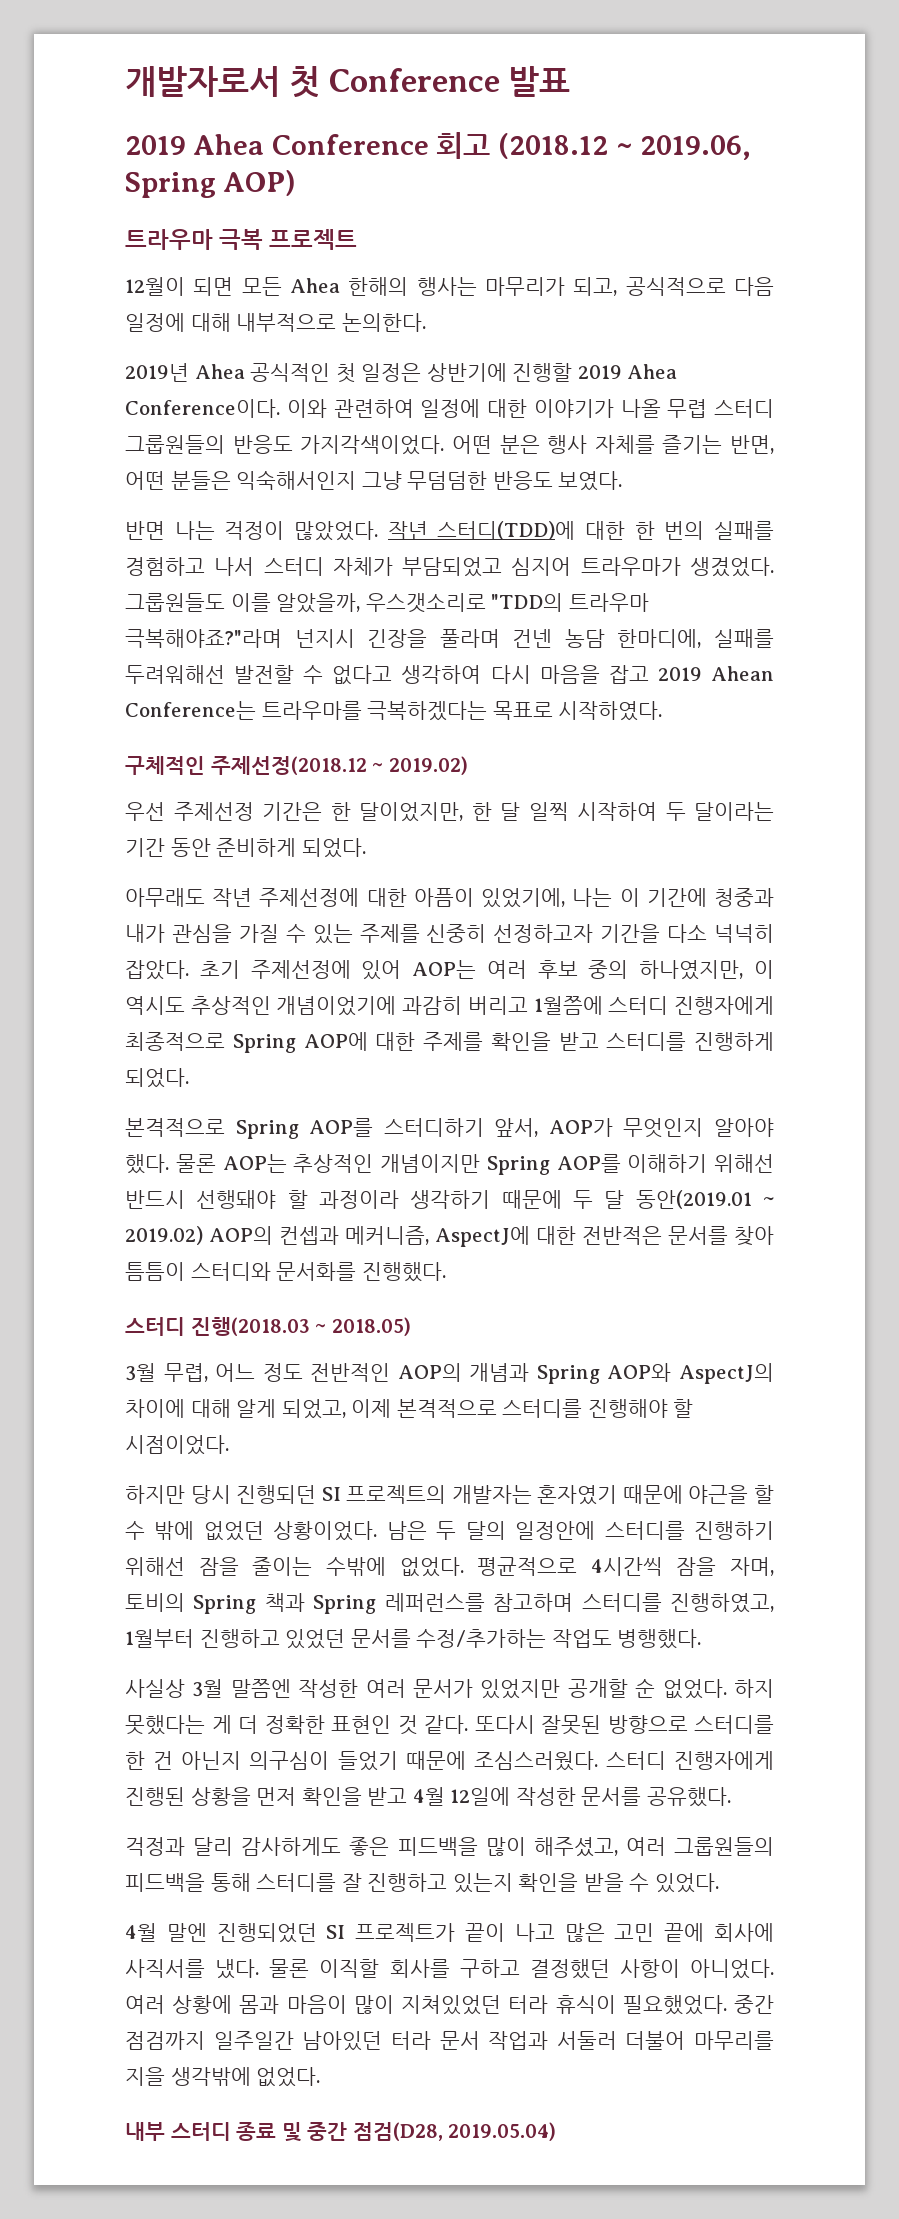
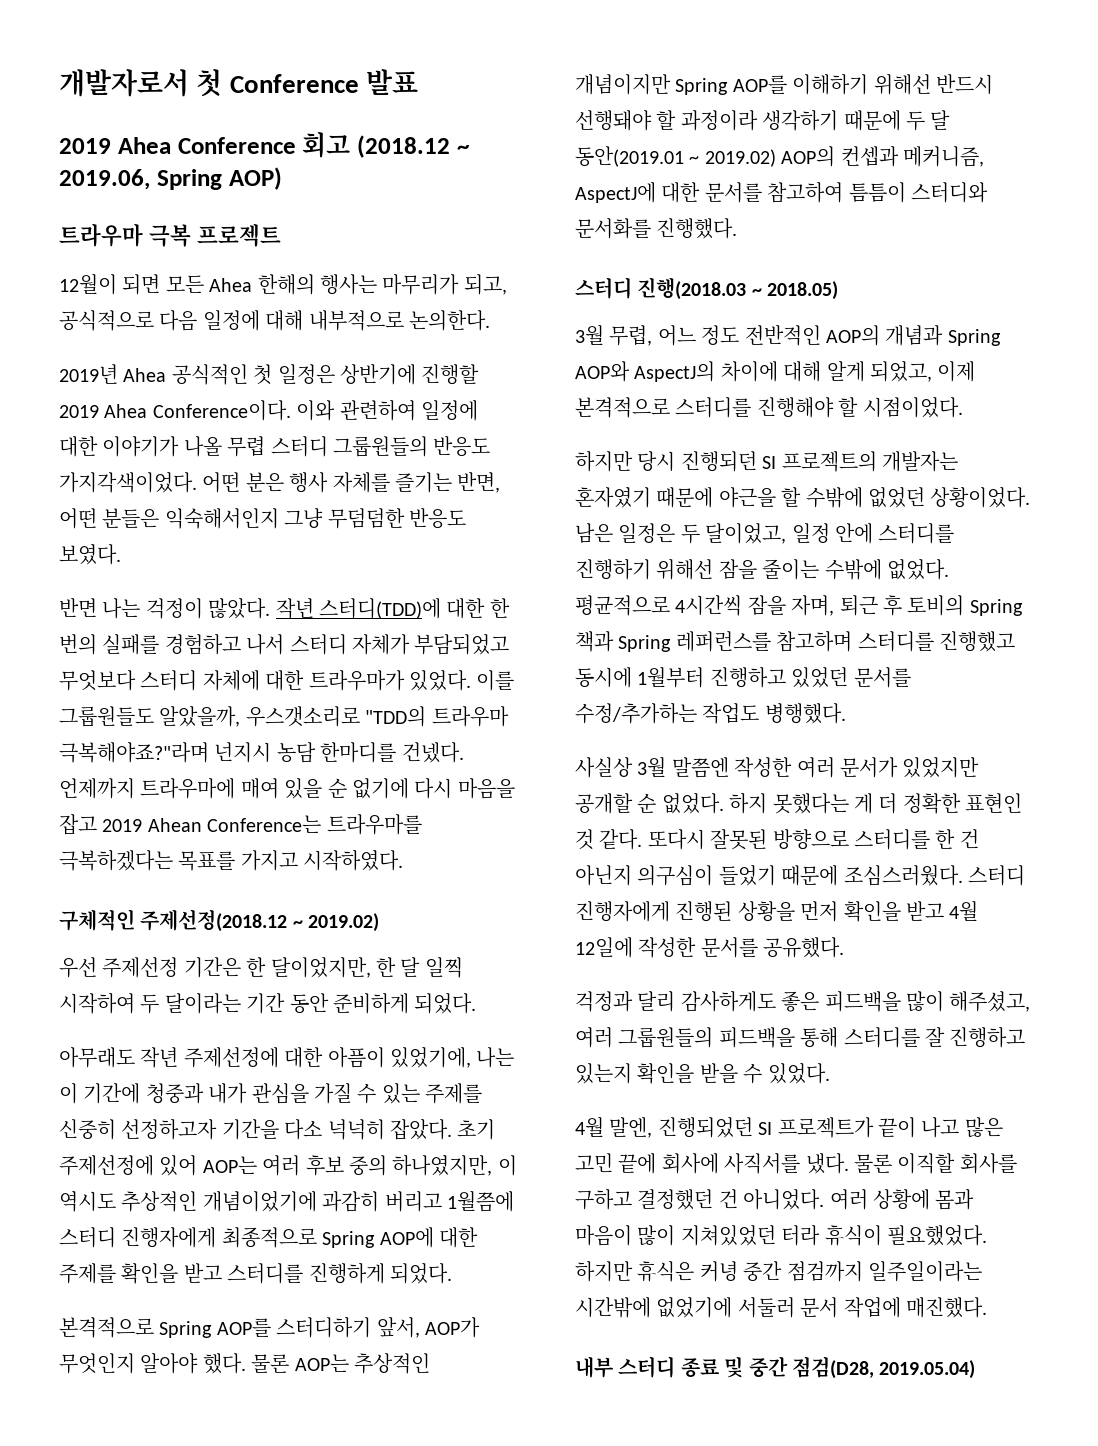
- 반면 나는 걱정이 많았었다.
+ 반면 나는 걱정이 많았다.
- 작년 스터디(TDD)에 대한 한 번의 실패를 경험하고 나서 스터디 자체가 부담되었고 심지어 트라우마가 생겼었다. 그룹원들도 이를 알았을까, 우스갯소리로 "TDD의 트라우마 극복해야죠?"라며 넌지시 긴장을 풀라며 건넨 농담 한마디에, 실패를 두려워해선 발전할 수 없다고 생각하여 다시 마음을 잡고 2019 Ahean Conference는 트라우마를 극복하겠다는 목표로 시작하였다.
+ 작년 스터디(TDD)에 대한 한 번의 실패를 경험하고 나서 스터디 자체가 부담되었고 무엇보다 스터디 자체에 대한 트라우마가 있었다. 이를 그룹원들도 알았을까, 우스갯소리로 "TDD의 트라우마 극복해야죠?"라며 넌지시 농담 한마디를 건넸다. 언제까지 트라우마에 매여 있을 순 없기에 다시 마음을 잡고 2019 Ahean Conference는 트라우마를 극복하겠다는 목표를 가지고 시작하였다.
- 물론 AOP는 추상적인 개념이지만 Spring AOP를 이해하기 위해선 반드시 선행돼야 할 과정이라 생각하기 때문에 두 달 동안(2019.01 ~ 2019.02) AOP의 컨셉과 메커니즘, AspectJ에 대한 전반적은 문서를 찾아 틈틈이 스터디와 문서화를 진행했다.
+ 물론 AOP는 추상적인 개념이지만 Spring AOP를 이해하기 위해선 반드시 선행돼야 할 과정이라 생각하기 때문에 두 달 동안(2019.01 ~ 2019.02) AOP의 컨셉과 메커니즘, AspectJ에 대한 문서를 참고하여 틈틈이 스터디와 문서화를 진행했다.
- 하지만 당시 진행되던 SI 프로젝트의 개발자는 혼자였기 때문에 야근을 할 수 밖에 없었던 상황이었다.
+ 하지만 당시 진행되던 SI 프로젝트의 개발자는 혼자였기 때문에 야근을 할 수밖에 없었던 상황이었다.
- 남은 두 달의 일정안에 스터디를 진행하기 위해선 잠을 줄이는 수밖에 없었다.
+ 남은 일정은 두 달이었고, 일정 안에 스터디를 진행하기 위해선 잠을 줄이는 수밖에 없었다.
- 평균적으로 4시간씩 잠을 자며, 토비의 Spring 책과 Spring 레퍼런스를 참고하며 스터디를 진행하였고, 1월부터 진행하고 있었던 문서를 수정/추가하는 작업도 병행했다.
+ 평균적으로 4시간씩 잠을 자며, 퇴근 후 토비의 Spring 책과 Spring 레퍼런스를 참고하며 스터디를 진행했고 동시에 1월부터 진행하고 있었던 문서를 수정/추가하는 작업도 병행했다.
- 4월 말엔 진행되었던 SI 프로젝트가 끝이 나고 많은 고민 끝에 회사에 사직서를 냈다.
+ 4월 말엔, 진행되었던 SI 프로젝트가 끝이 나고 많은 고민 끝에 회사에 사직서를 냈다.
- 물론 이직할 회사를 구하고 결정했던 사항이 아니었다.
+ 물론 이직할 회사를 구하고 결정했던 건 아니었다.
- 중간 점검까지 일주일간 남아있던 터라 문서 작업과 서둘러 더불어 마무리를 지을 생각밖에 없었다.
+ 하지만 휴식은 커녕 중간 점검까지 일주일이라는 시간밖에 없었기에 서둘러 문서 작업에 매진했다.

